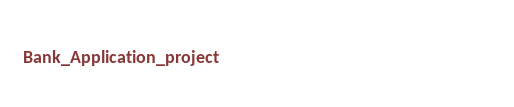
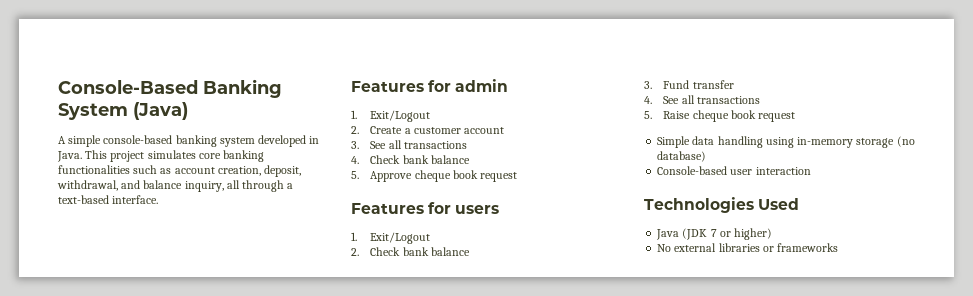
- Bank_Application_project
+ Console-Based Banking System (Java)
+ A simple console-based banking system developed in Java. This project simulates core banking functionalities such as account creation, deposit, withdrawal, and balance inquiry, all through a text-based interface.
+ Features for admin
+ 1. Exit/Logout
+ 2. Create a customer account
+ 3. See all transactions
+ 4. Check bank balance
+ 5. Approve cheque book request
+ Features for users
+ 1. Exit/Logout
+ 2. Check bank balance
+ 3. Fund transfer
+ 4. See all transactions
+ 5. Raise cheque book request
+ Simple data handling using in-memory storage (no database)
+ Console-based user interaction
+ Technologies Used
+ Java (JDK 7 or higher)
+ No external libraries or frameworks

